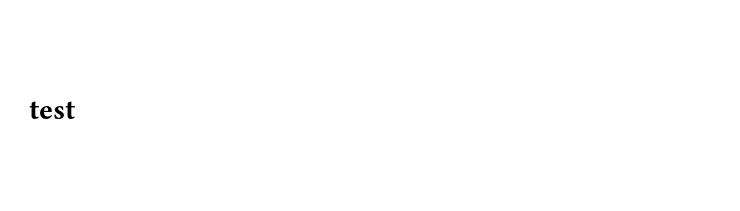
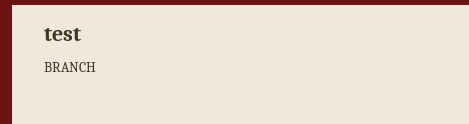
+ BRANCH

